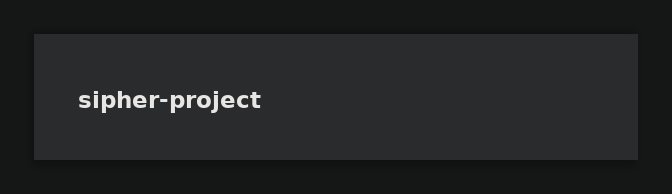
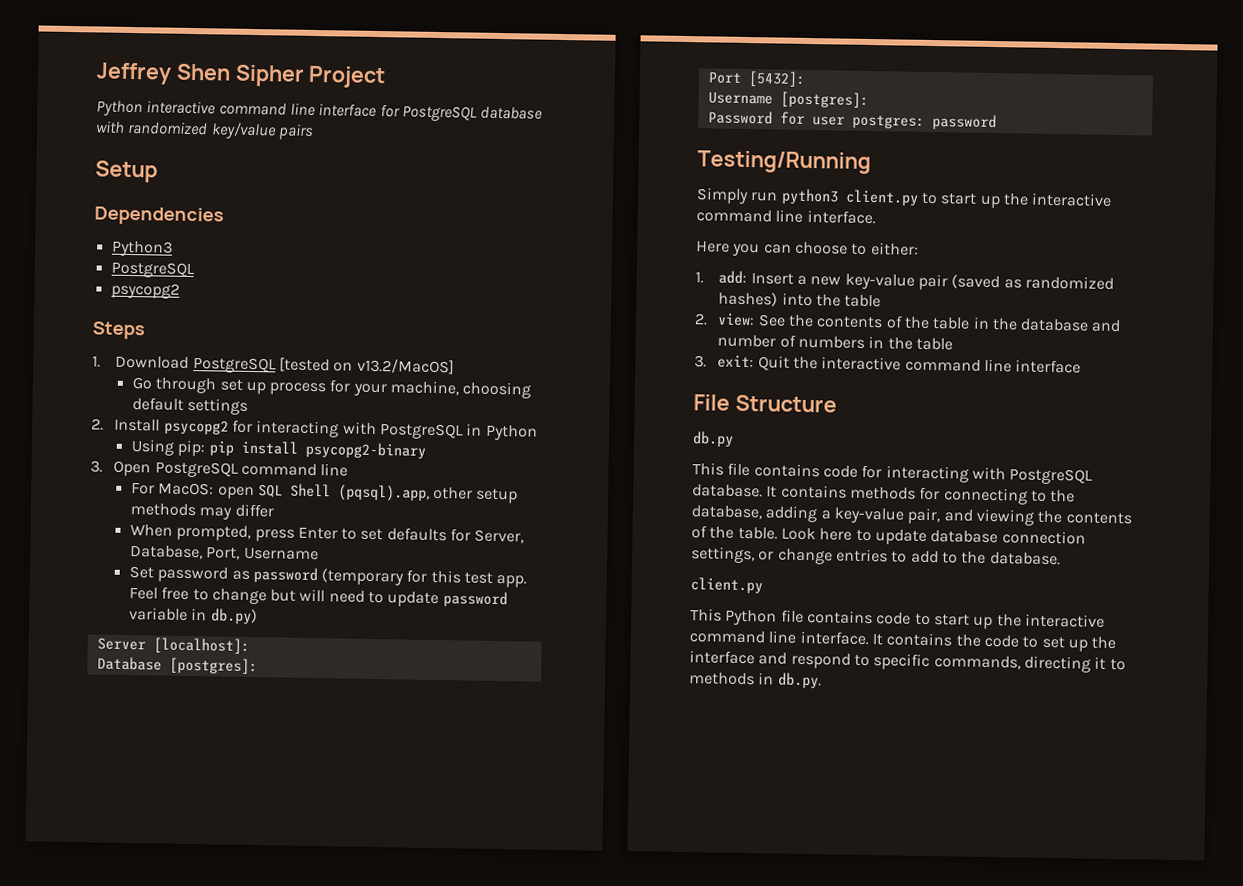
- sipher-project
+ Jeffrey Shen Sipher Project
+ Python interactive command line interface for PostgreSQL database with randomized key/value pairs
+ Setup
+ Dependencies
+ Python3
+ PostgreSQL
+ psycopg2
+ Steps
+ 1. Download PostgreSQL [tested on v13.2/MacOS]
+ Go through set up process for your machine, choosing default settings
+ 2. Install psycopg2 for interacting with PostgreSQL in Python
+ Using pip: pip install psycopg2-binary
+ 3. Open PostgreSQL command line
+ For MacOS: open SQL Shell (pqsql).app, other setup methods may differ
+ When prompted, press Enter to set defaults for Server, Database, Port, Username
+ Set password as password (temporary for this test app. Feel free to change but will need to update password variable in db.py)
+ Server [localhost]:
+ Database [postgres]:
+ Port [5432]:
+ Username [postgres]:
+ Password for user postgres: password
+ Testing/Running
+ Simply run python3 client.py to start up the interactive command line interface.
+ Here you can choose to either:
+ 1. add: Insert a new key-value pair (saved as randomized hashes) into the table
+ 2. view: See the contents of the table in the database and number of numbers in the table
+ 3. exit: Quit the interactive command line interface
+ File Structure
+ db.py
+ This file contains code for interacting with PostgreSQL database. It contains methods for connecting to the database, adding a key-value pair, and viewing the contents of the table. Look here to update database connection settings, or change entries to add to the database.
+ client.py
+ This Python file contains code to start up the interactive command line interface. It contains the code to set up the interface and respond to specific commands, directing it to methods in db.py.

